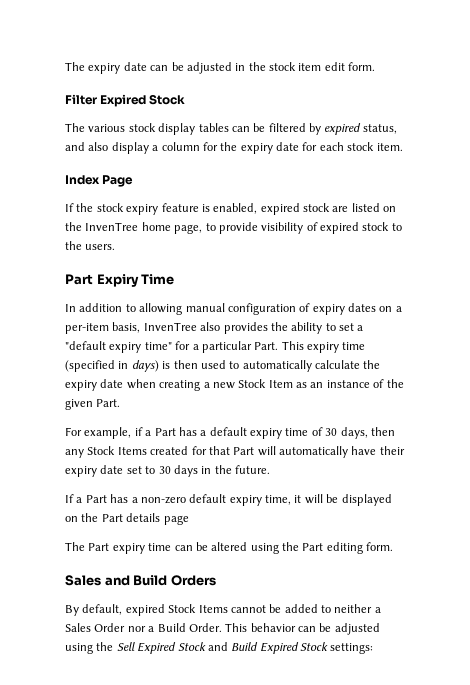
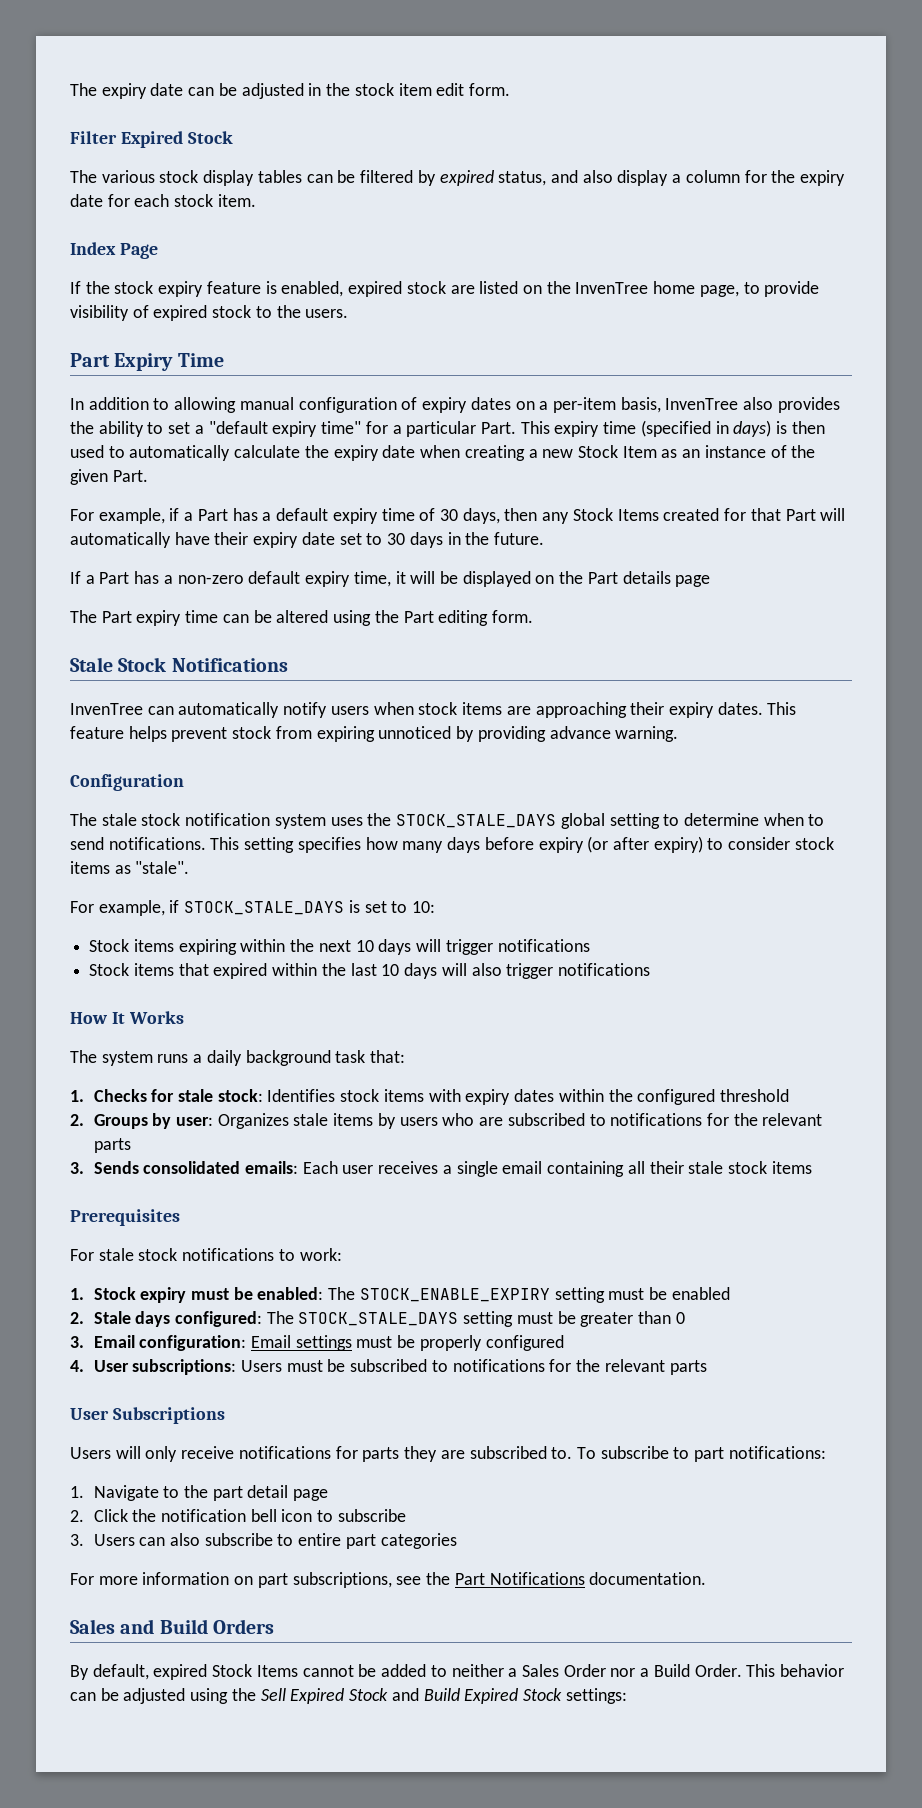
+ Stale Stock Notifications
+ InvenTree can automatically notify users when stock items are approaching their expiry dates. This feature helps prevent stock from expiring unnoticed by providing advance warning.
+ Configuration
+ The stale stock notification system uses the STOCK_STALE_DAYS global setting to determine when to send notifications. This setting specifies how many days before expiry (or after expiry) to consider stock items as "stale".
+ For example, if STOCK_STALE_DAYS is set to 10:
+ Stock items expiring within the next 10 days will trigger notifications
+ Stock items that expired within the last 10 days will also trigger notifications
+ How It Works
+ The system runs a daily background task that:
+ 1. Checks for stale stock: Identifies stock items with expiry dates within the configured threshold
+ 2. Groups by user: Organizes stale items by users who are subscribed to notifications for the relevant parts
+ 3. Sends consolidated emails: Each user receives a single email containing all their stale stock items
+ Prerequisites
+ For stale stock notifications to work:
+ 1. Stock expiry must be enabled: The STOCK_ENABLE_EXPIRY setting must be enabled
+ 2. Stale days configured: The STOCK_STALE_DAYS setting must be greater than 0
+ 3. Email configuration: Email settings must be properly configured
+ 4. User subscriptions: Users must be subscribed to notifications for the relevant parts
+ User Subscriptions
+ Users will only receive notifications for parts they are subscribed to. To subscribe to part notifications:
+ 1. Navigate to the part detail page
+ 2. Click the notification bell icon to subscribe
+ 3. Users can also subscribe to entire part categories
+ For more information on part subscriptions, see the Part Notifications documentation.

